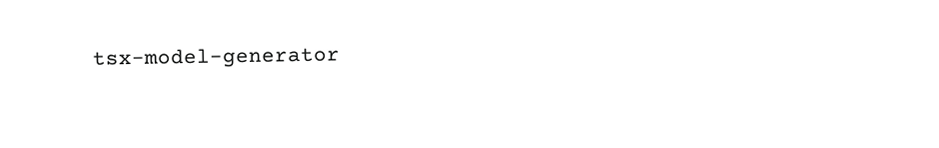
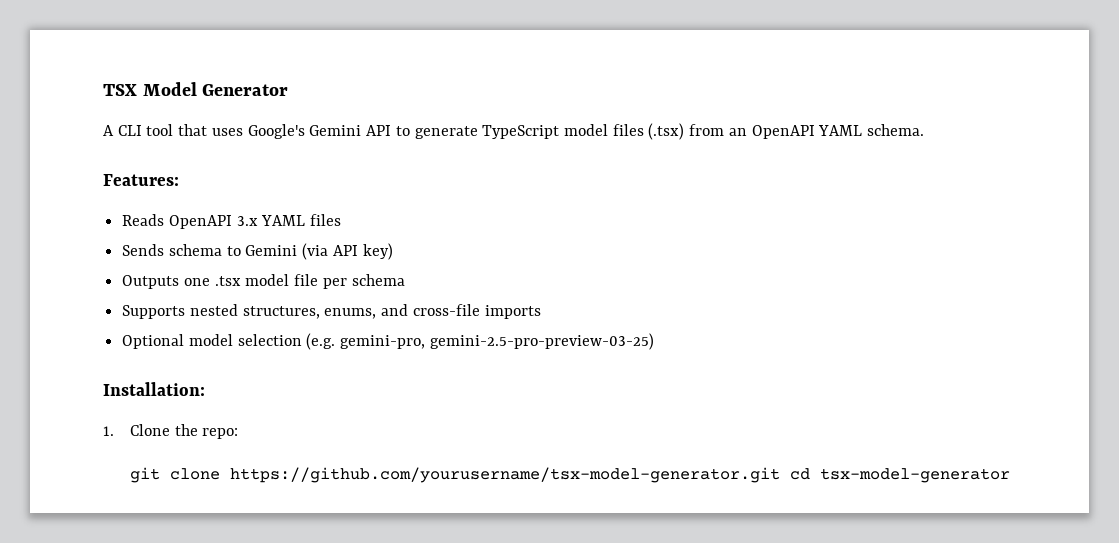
- tsx-model-generator
+ TSX Model Generator
+ A CLI tool that uses Google's Gemini API to generate TypeScript model files (.tsx) from an OpenAPI YAML schema.
+ Features:
+ Reads OpenAPI 3.x YAML files
+ Sends schema to Gemini (via API key)
+ Outputs one .tsx model file per schema
+ Supports nested structures, enums, and cross-file imports
+ Optional model selection (e.g. gemini-pro, gemini-2.5-pro-preview-03-25)
+ Installation:
+ 1. Clone the repo:
+ git clone https://github.com/yourusername/tsx-model-generator.git cd tsx-model-generator

